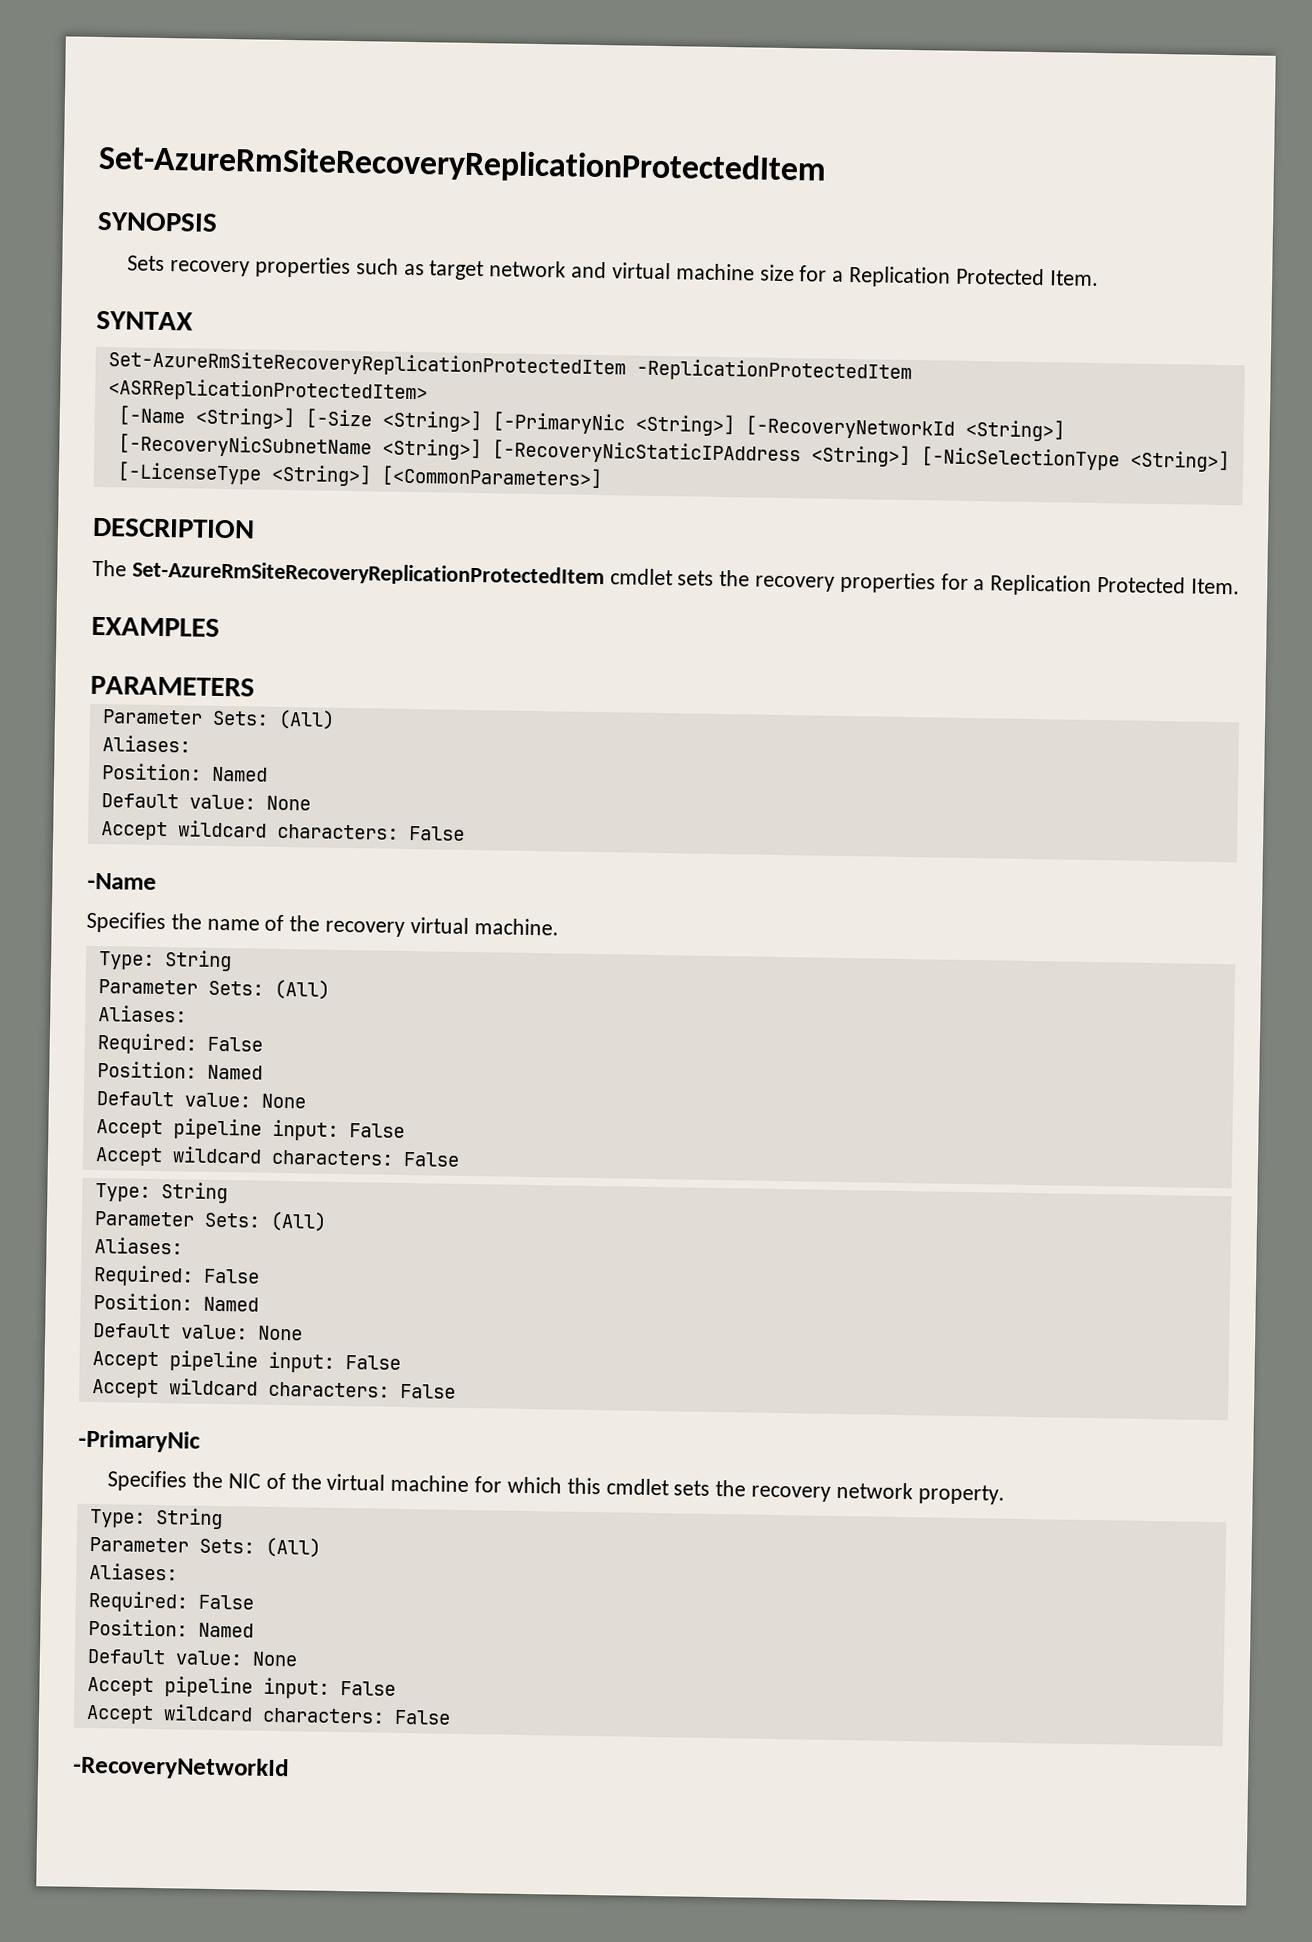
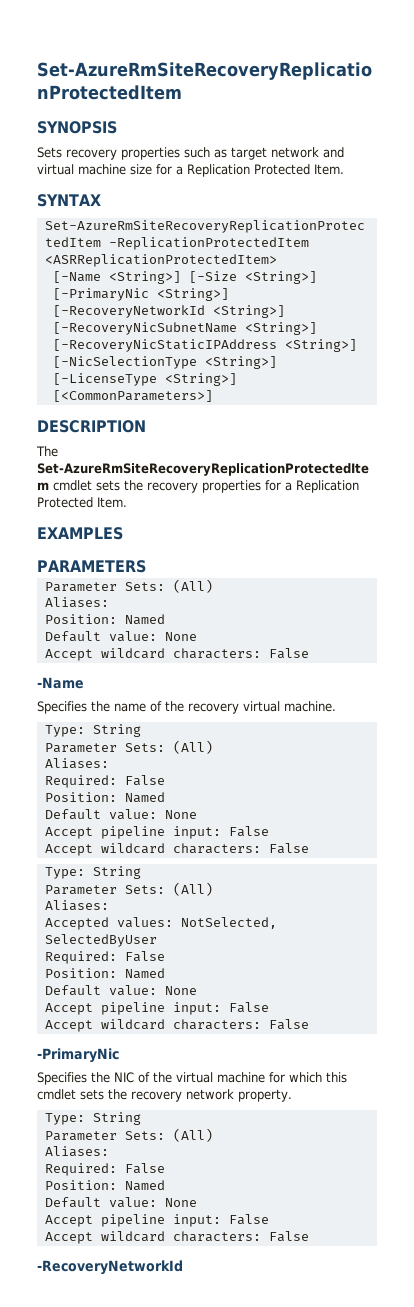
+ Accepted values: NotSelected, SelectedByUser

